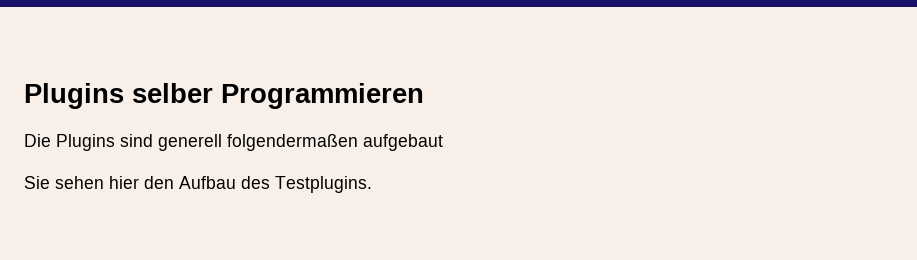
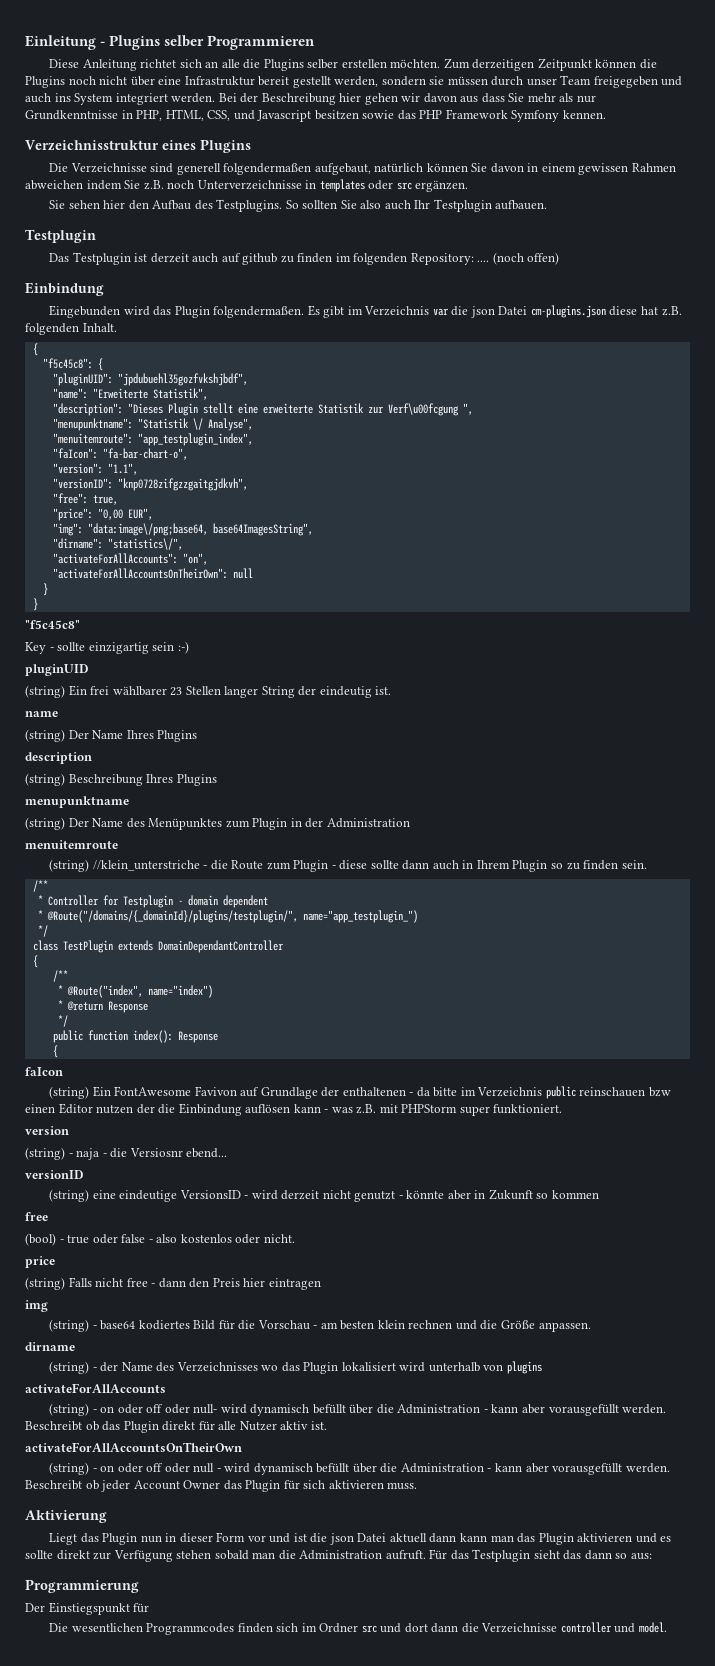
- Plugins selber Programmieren
+ Einleitung - Plugins selber Programmieren
- Die Plugins sind generell folgendermaßen aufgebaut
+ Diese Anleitung richtet sich an alle die Plugins selber erstellen möchten. Zum derzeitigen Zeitpunkt können die Plugins noch nicht über eine Infrastruktur bereit gestellt werden, sondern sie müssen durch unser Team freigegeben und auch ins System integriert werden. Bei der Beschreibung hier gehen wir davon aus dass Sie mehr als nur Grundkenntnisse in PHP, HTML, CSS, und Javascript besitzen sowie das PHP Framework Symfony kennen.
+ Verzeichnisstruktur eines Plugins
+ Die Verzeichnisse sind generell folgendermaßen aufgebaut, natürlich können Sie davon in einem gewissen Rahmen abweichen indem Sie z.B. noch Unterverzeichnisse in templates oder src ergänzen.
+ So sollten Sie also auch Ihr Testplugin aufbauen.
+ Testplugin
+ Das Testplugin ist derzeit auch auf github zu finden im folgenden Repository: .... (noch offen)
+ Einbindung
+ Eingebunden wird das Plugin folgendermaßen. Es gibt im Verzeichnis var die json Datei cm-plugins.json diese hat z.B. folgenden Inhalt.
+ {
+ "f5c45c8": {
+ "pluginUID": "jpdubuehl35gozfvkshjbdf",
+ "name": "Erweiterte Statistik",
+ "description": "Dieses Plugin stellt eine erweiterte Statistik zur Verf\u00fcgung ",
+ "menupunktname": "Statistik \/ Analyse",
+ "menuitemroute": "app_testplugin_index",
+ "faIcon": "fa-bar-chart-o",
+ "version": "1.1",
+ "versionID": "knp0728zifgzzgaitgjdkvh",
+ "free": true,
+ "price": "0,00 EUR",
+ "img": "data:image\/png;base64, base64ImagesString",
+ "dirname": "statistics\/",
+ "activateForAllAccounts": "on",
+ "activateForAllAccountsOnTheirOwn": null
+ }
+ }
+ "f5c45c8"
+ Key - sollte einzigartig sein :-)
+ pluginUID
+ (string) Ein frei wählbarer 23 Stellen langer String der eindeutig ist.
+ name
+ (string) Der Name Ihres Plugins
+ description
+ (string) Beschreibung Ihres Plugins
+ menupunktname
+ (string) Der Name des Menüpunktes zum Plugin in der Administration
+ menuitemroute
+ (string) //klein_unterstriche - die Route zum Plugin - diese sollte dann auch in Ihrem Plugin so zu finden sein.
+ /**
+ * Controller for Testplugin - domain dependent
+ * @Route("/domains/{_domainId}/plugins/testplugin/", name="app_testplugin_")
+ */
+ class TestPlugin extends DomainDependantController
+ {
+ /**
+ * @Route("index", name="index")
+ * @return Response
+ */
+ public function index(): Response
+ {
+ faIcon
+ (string) Ein FontAwesome Favivon auf Grundlage der enthaltenen - da bitte im Verzeichnis public reinschauen bzw einen Editor nutzen der die Einbindung auflösen kann - was z.B. mit PHPStorm super funktioniert.
+ version
+ (string) - naja - die Versiosnr ebend...
+ versionID
+ (string) eine eindeutige VersionsID - wird derzeit nicht genutzt - könnte aber in Zukunft so kommen
+ free
+ (bool) - true oder false - also kostenlos oder nicht.
+ price
+ (string) Falls nicht free - dann den Preis hier eintragen
+ img
+ (string) - base64 kodiertes Bild für die Vorschau - am besten klein rechnen und die Größe anpassen.
+ dirname
+ (string) - der Name des Verzeichnisses wo das Plugin lokalisiert wird unterhalb von plugins
+ activateForAllAccounts
+ (string) - on oder off oder null- wird dynamisch befüllt über die Administration - kann aber vorausgefüllt werden. Beschreibt ob das Plugin direkt für alle Nutzer aktiv ist.
+ activateForAllAccountsOnTheirOwn
+ (string) - on oder off oder null - wird dynamisch befüllt über die Administration - kann aber vorausgefüllt werden. Beschreibt ob jeder Account Owner das Plugin für sich aktivieren muss.
+ Aktivierung
+ Liegt das Plugin nun in dieser Form vor und ist die json Datei aktuell dann kann man das Plugin aktivieren und es sollte direkt zur Verfügung stehen sobald man die Administration aufruft. Für das Testplugin sieht das dann so aus:
+ Programmierung
+ Der Einstiegspunkt für
+ Die wesentlichen Programmcodes finden sich im Ordner src und dort dann die Verzeichnisse controller und model.

